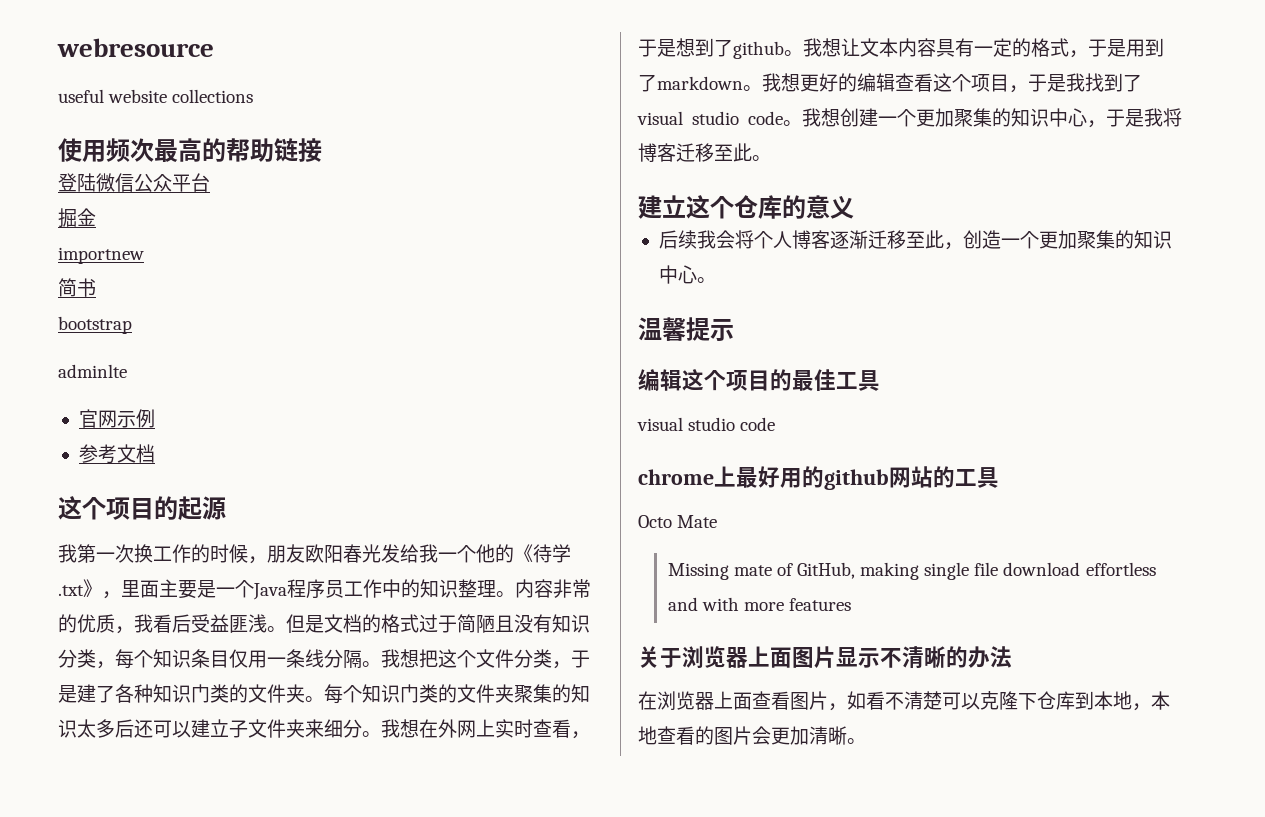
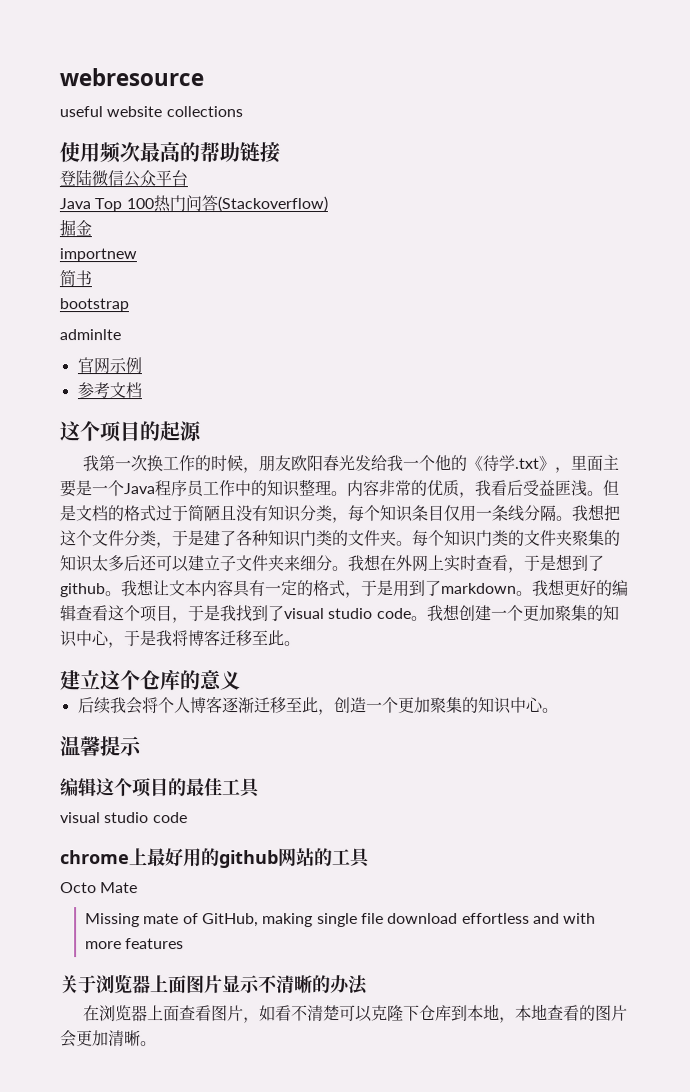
+ Java Top 100热门问答(Stackoverflow)

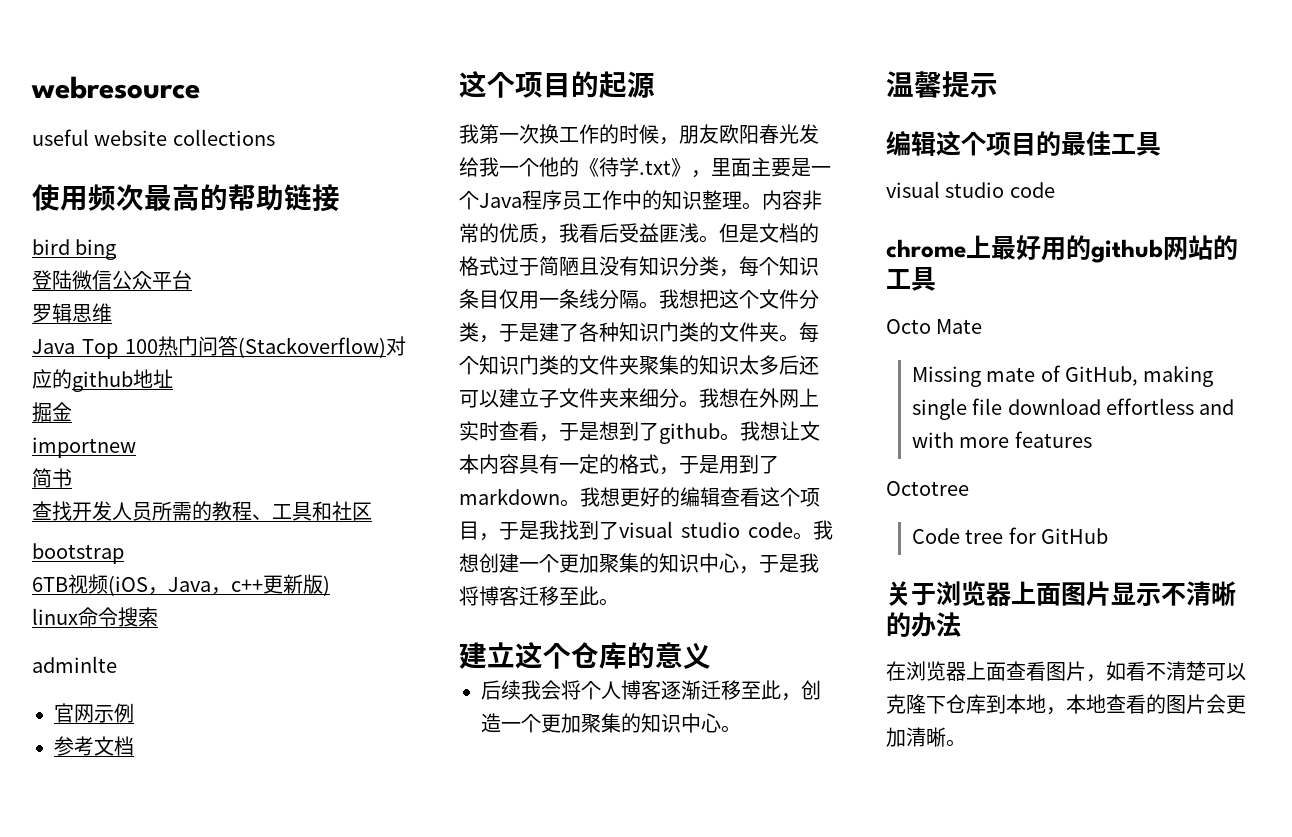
+ bird bing
+ 罗辑思维
- Java Top 100热门问答(Stackoverflow)
+ Java Top 100热门问答(Stackoverflow)对应的github地址
+ 查找开发人员所需的教程、工具和社区
  bootstrap
+ 6TB视频(iOS，Java，c++更新版)
+ linux命令搜索
+ Octotree
+ Code tree for GitHub

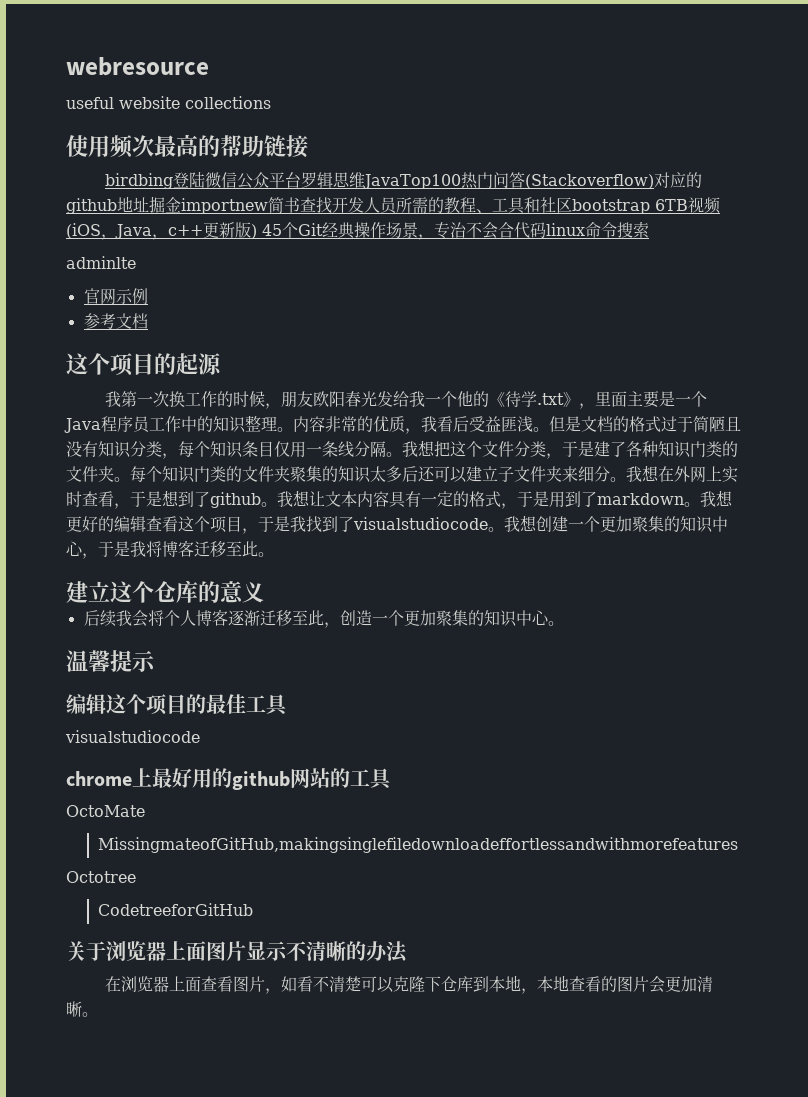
- bird bing
- 登陆微信公众平台
- 罗辑思维
- Java Top 100热门问答(Stackoverflow)对应的github地址
- 掘金
- importnew
- 简书
- 查找开发人员所需的教程、工具和社区
- bootstrap
- 6TB视频(iOS，Java，c++更新版)
- linux命令搜索
+ birdbing登陆微信公众平台罗辑思维JavaTop100热门问答(Stackoverflow)对应的github地址掘金importnew简书查找开发人员所需的教程、工具和社区bootstrap 6TB视频(iOS，Java，c++更新版) 45个Git经典操作场景，专治不会合代码linux命令搜索
- 我想更好的编辑查看这个项目，于是我找到了visual studio code。
+ 我想更好的编辑查看这个项目，于是我找到了visualstudiocode。
  编辑这个项目的最佳工具
- visual studio code
+ visualstudiocode
- Octo Mate
- Missing mate of GitHub, making single file download effortless and with more features
+ OctoMate
+ MissingmateofGitHub,makingsinglefiledownloadeffortlessandwithmorefeatures
  Octotree
- Code tree for GitHub
+ CodetreeforGitHub

